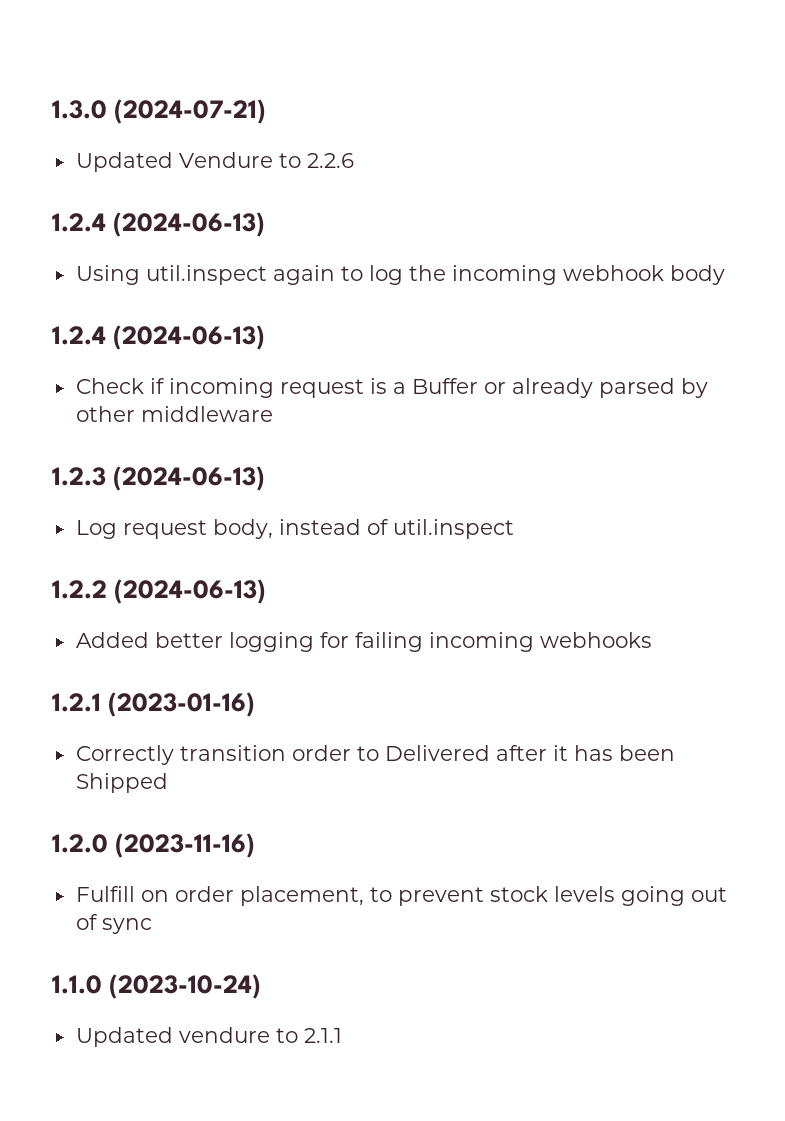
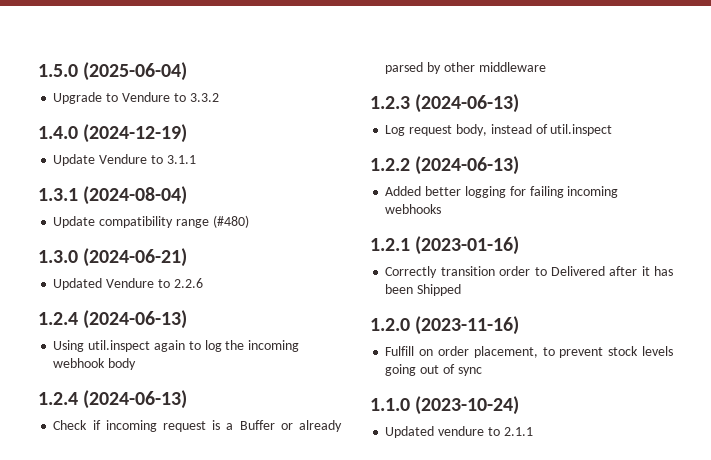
- 1.3.0 (2024-07-21)
+ 1.5.0 (2025-06-04)
+ Upgrade to Vendure to 3.3.2
+ 1.4.0 (2024-12-19)
+ Update Vendure to 3.1.1
+ 1.3.1 (2024-08-04)
+ Update compatibility range (#480)
+ 1.3.0 (2024-06-21)

